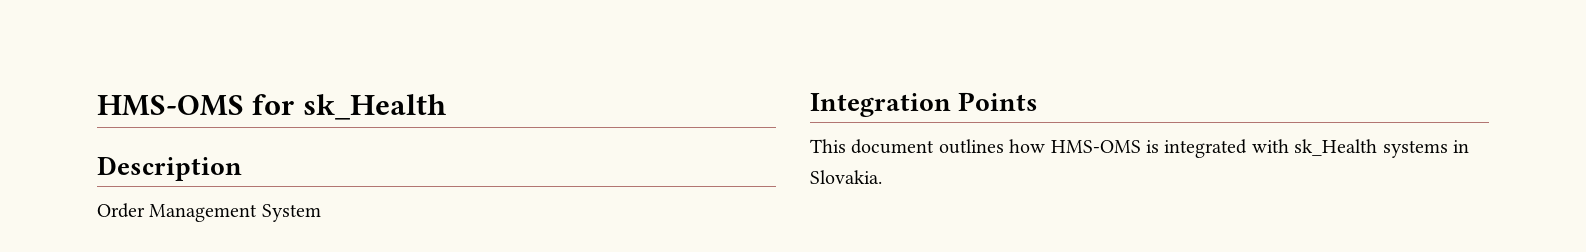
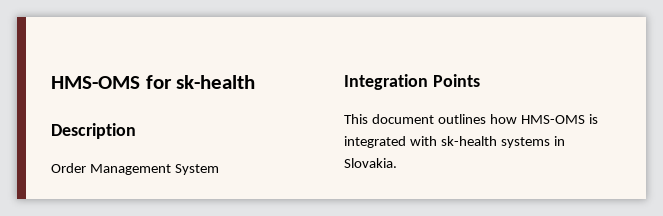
- HMS-OMS for sk_Health
+ HMS-OMS for sk-health
- This document outlines how HMS-OMS is integrated with sk_Health systems in Slovakia.
+ This document outlines how HMS-OMS is integrated with sk-health systems in Slovakia.

